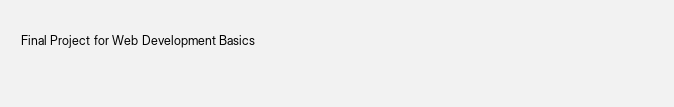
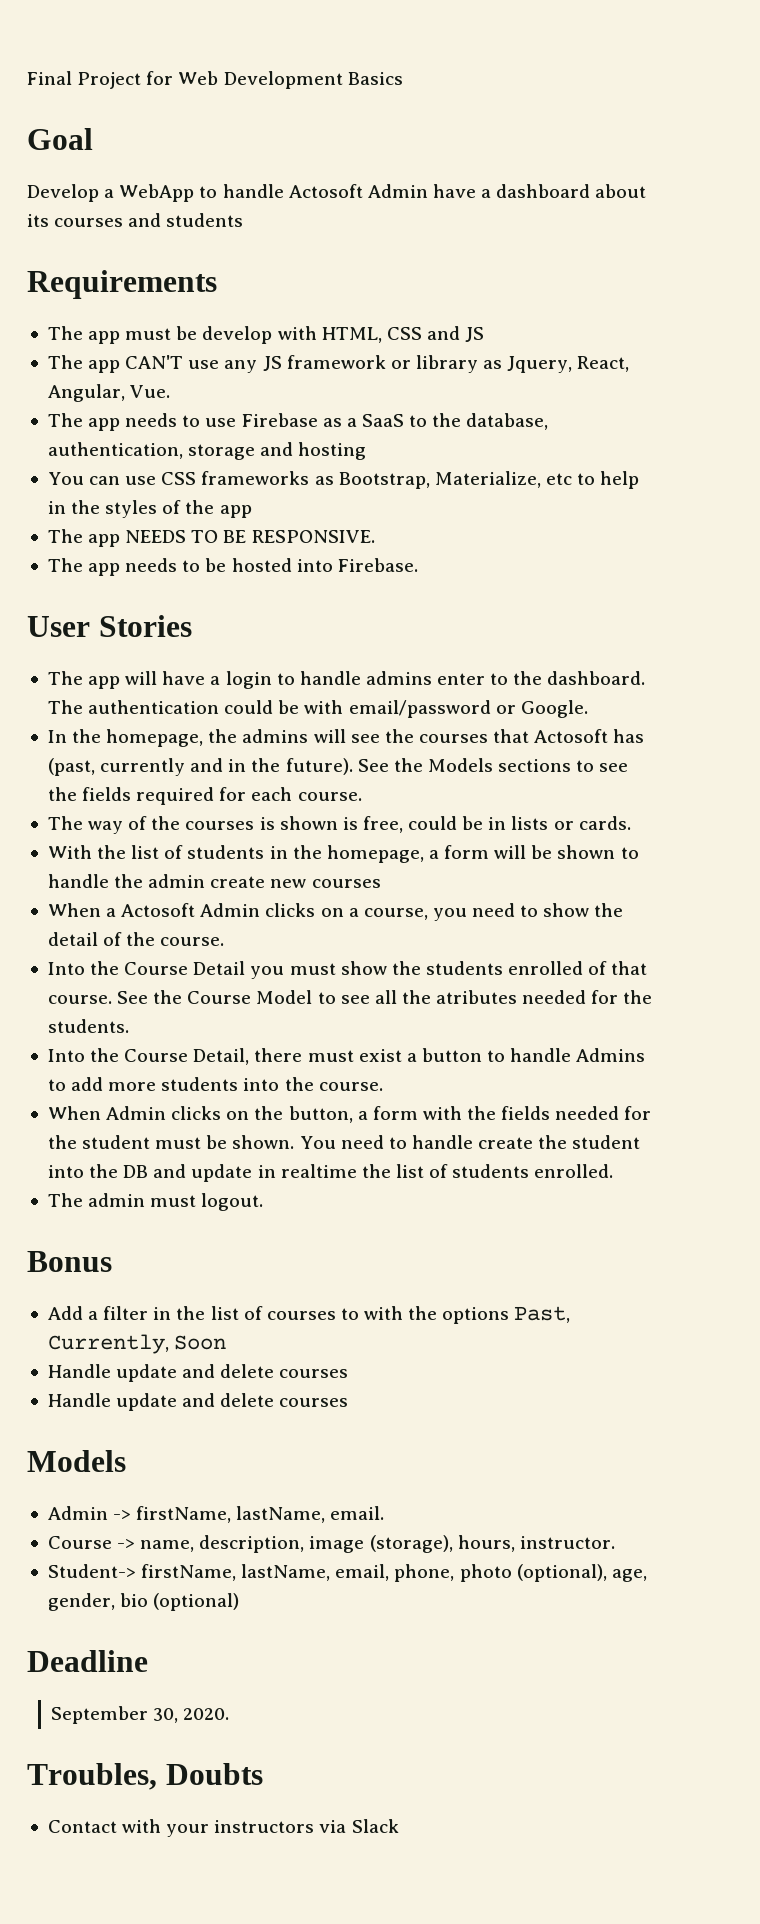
+ Goal
+ Develop a WebApp to handle Actosoft Admin have a dashboard about its courses and students
+ Requirements
+ The app must be develop with HTML, CSS and JS
+ The app CAN'T use any JS framework or library as Jquery, React, Angular, Vue.
+ The app needs to use Firebase as a SaaS to the database, authentication, storage and hosting
+ You can use CSS frameworks as Bootstrap, Materialize, etc to help in the styles of the app
+ The app NEEDS TO BE RESPONSIVE.
+ The app needs to be hosted into Firebase.
+ User Stories
+ The app will have a login to handle admins enter to the dashboard. The authentication could be with email/password or Google.
+ In the homepage, the admins will see the courses that Actosoft has (past, currently and in the future). See the Models sections to see the fields required for each course.
+ The way of the courses is shown is free, could be in lists or cards.
+ With the list of students in the homepage, a form will be shown to handle the admin create new courses
+ When a Actosoft Admin clicks on a course, you need to show the detail of the course.
+ Into the Course Detail you must show the students enrolled of that course. See the Course Model to see all the atributes needed for the students.
+ Into the Course Detail, there must exist a button to handle Admins to add more students into the course.
+ When Admin clicks on the button, a form with the fields needed for the student must be shown. You need to handle create the student into the DB and update in realtime the list of students enrolled.
+ The admin must logout.
+ Bonus
+ Add a filter in the list of courses to with the options Past, Currently, Soon
+ Handle update and delete courses
+ Handle update and delete courses
+ Models
+ Admin -> firstName, lastName, email.
+ Course -> name, description, image (storage), hours, instructor.
+ Student-> firstName, lastName, email, phone, photo (optional), age, gender, bio (optional)
+ Deadline
+ September 30, 2020.
+ Troubles, Doubts
+ Contact with your instructors via Slack

